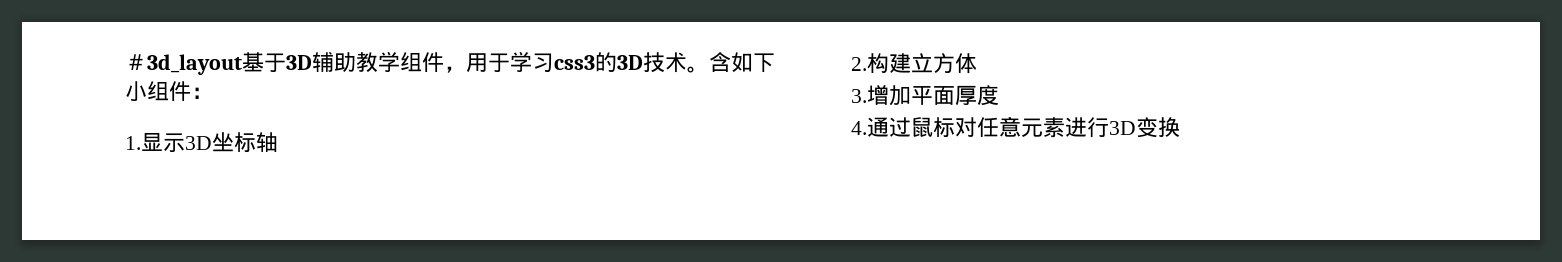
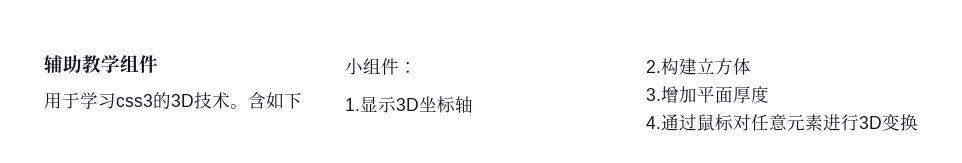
- ＃3d_layout基于3D辅助教学组件，用于学习css3的3D技术。
+ 辅助教学组件
+ 用于学习css3的3D技术。

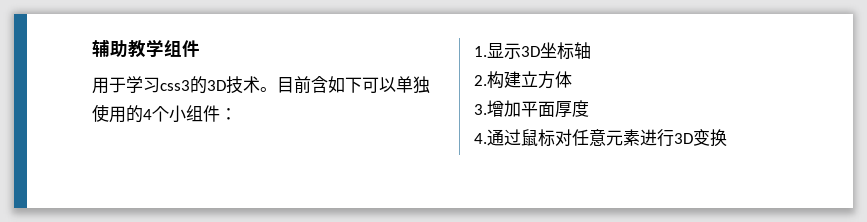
- 含如下小组件：
+ 目前含如下可以单独使用的4个小组件：

